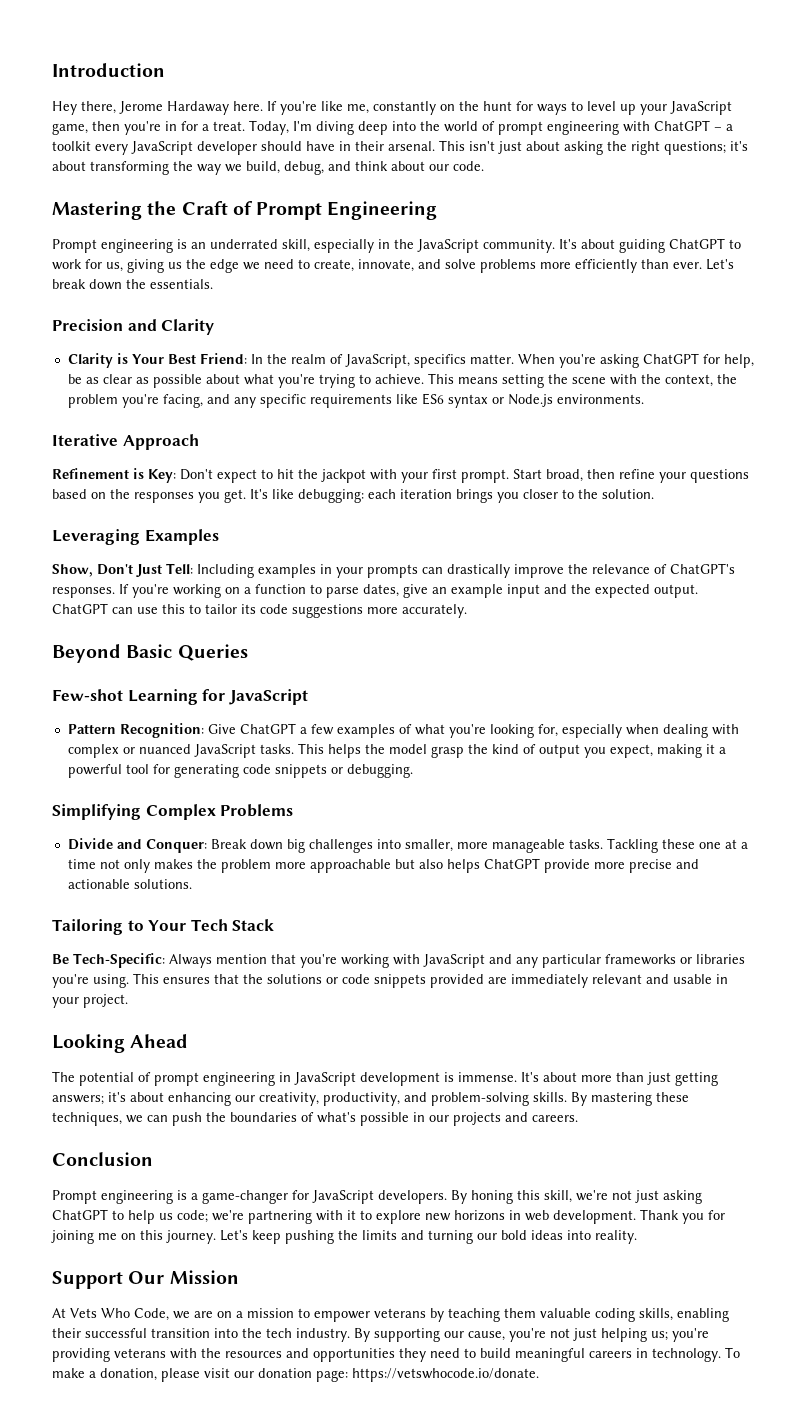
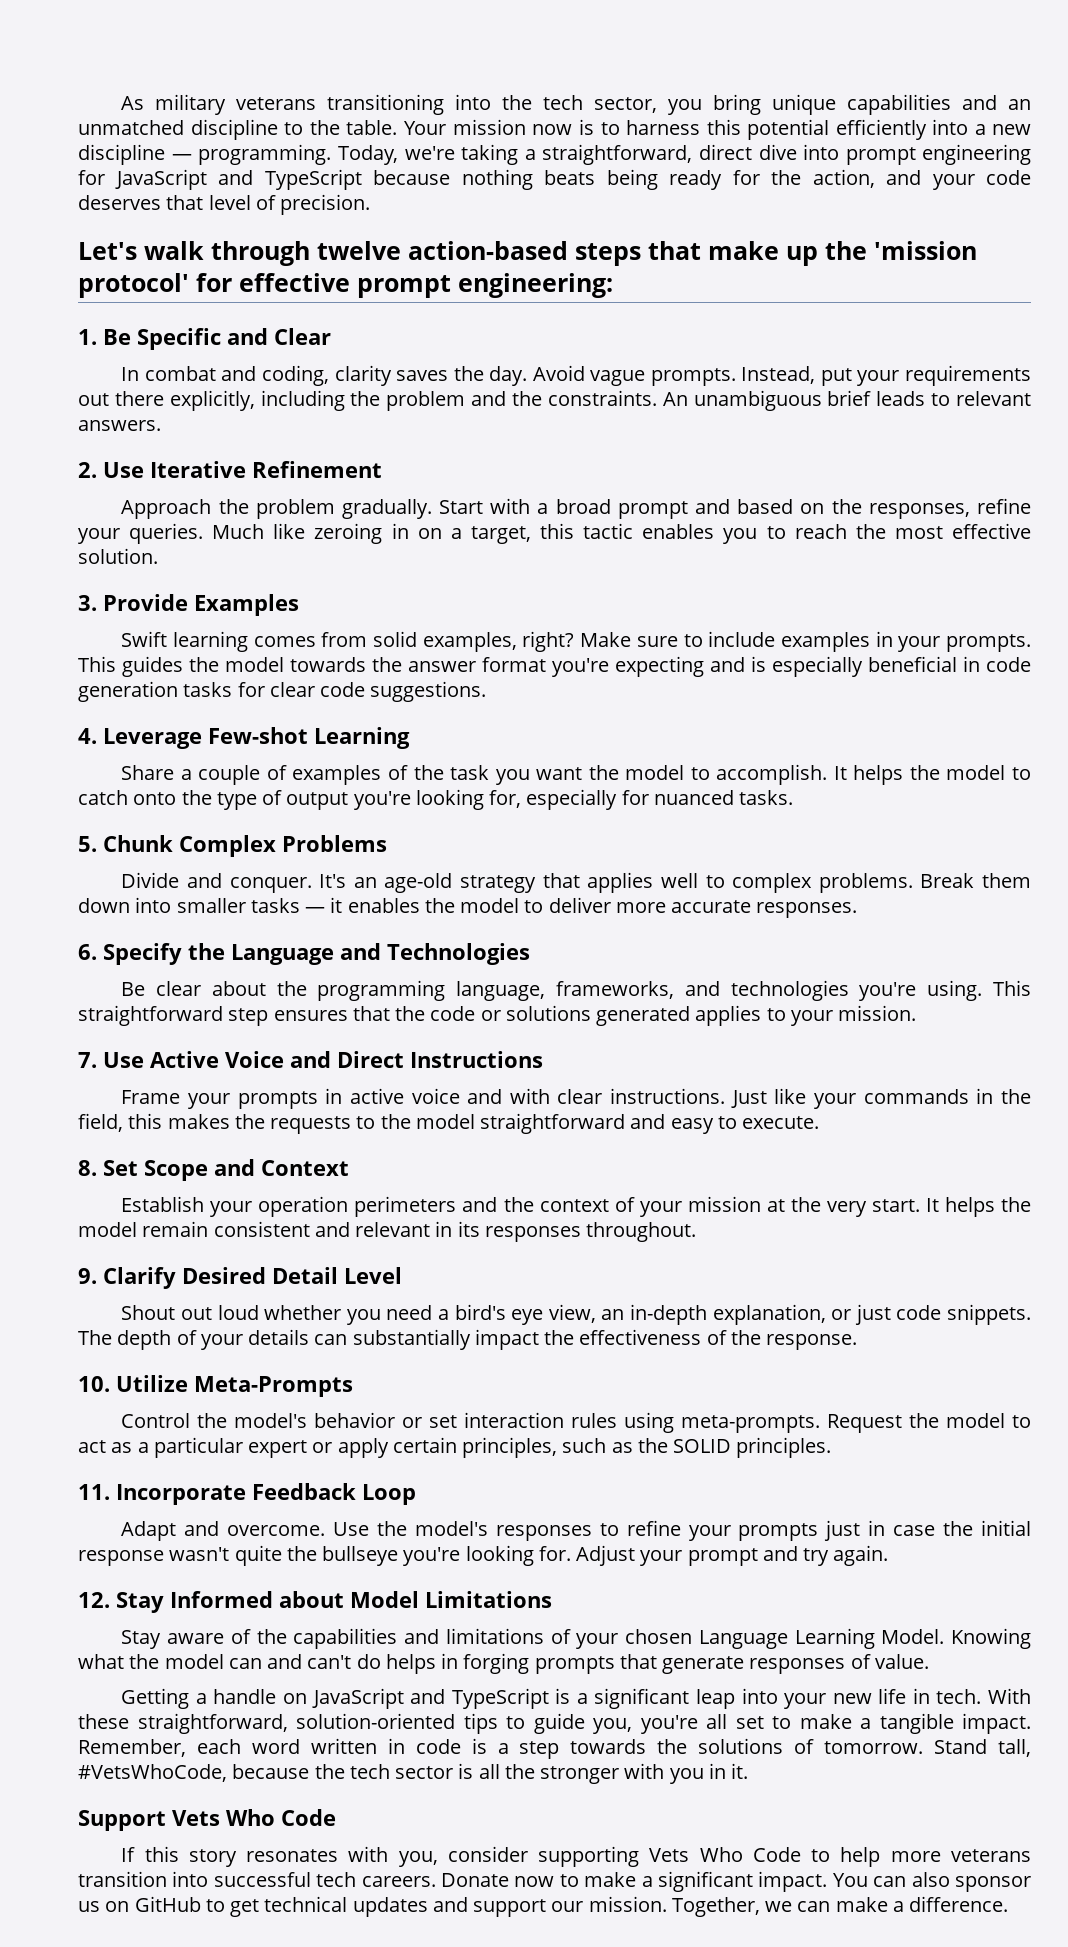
- Introduction
- Hey there, Jerome Hardaway here. If you're like me, constantly on the hunt for ways to level up your JavaScript game, then you're in for a treat. Today, I'm diving deep into the world of prompt engineering with ChatGPT – a toolkit every JavaScript developer should have in their arsenal. This isn't just about asking the right questions; it's about transforming the way we build, debug, and think about our code.
- Mastering the Craft of Prompt Engineering
- Prompt engineering is an underrated skill, especially in the JavaScript community. It's about guiding ChatGPT to work for us, giving us the edge we need to create, innovate, and solve problems more efficiently than ever. Let's break down the essentials.
- Precision and Clarity
- Clarity is Your Best Friend: In the realm of JavaScript, specifics matter. When you're asking ChatGPT for help, be as clear as possible about what you're trying to achieve. This means setting the scene with the context, the problem you're facing, and any specific requirements like ES6 syntax or Node.js environments.
- Iterative Approach
- Refinement is Key: Don't expect to hit the jackpot with your first prompt. Start broad, then refine your questions based on the responses you get. It's like debugging: each iteration brings you closer to the solution.
+ As military veterans transitioning into the tech sector, you bring unique capabilities and an unmatched discipline to the table. Your mission now is to harness this potential efficiently into a new discipline — programming. Today, we're taking a straightforward, direct dive into prompt engineering for JavaScript and TypeScript because nothing beats being ready for the action, and your code deserves that level of precision.
+ Let's walk through twelve action-based steps that make up the 'mission protocol' for effective prompt engineering:
+ 1. Be Specific and Clear
+ In combat and coding, clarity saves the day. Avoid vague prompts. Instead, put your requirements out there explicitly, including the problem and the constraints. An unambiguous brief leads to relevant answers.
+ 2. Use Iterative Refinement
+ Approach the problem gradually. Start with a broad prompt and based on the responses, refine your queries. Much like zeroing in on a target, this tactic enables you to reach the most effective solution.
- Leveraging Examples
+ 3. Provide Examples
- Show, Don't Just Tell: Including examples in your prompts can drastically improve the relevance of ChatGPT's responses. If you're working on a function to parse dates, give an example input and the expected output. ChatGPT can use this to tailor its code suggestions more accurately.
- Beyond Basic Queries
- Few-shot Learning for JavaScript
- Pattern Recognition: Give ChatGPT a few examples of what you're looking for, especially when dealing with complex or nuanced JavaScript tasks. This helps the model grasp the kind of output you expect, making it a powerful tool for generating code snippets or debugging.
- Simplifying Complex Problems
- Divide and Conquer: Break down big challenges into smaller, more manageable tasks. Tackling these one at a time not only makes the problem more approachable but also helps ChatGPT provide more precise and actionable solutions.
- Tailoring to Your Tech Stack
- Be Tech-Specific: Always mention that you're working with JavaScript and any particular frameworks or libraries you're using.
+ Swift learning comes from solid examples, right? Make sure to include examples in your prompts. This guides the model towards the answer format you're expecting and is especially beneficial in code generation tasks for clear code suggestions.
+ 4. Leverage Few-shot Learning
+ Share a couple of examples of the task you want the model to accomplish. It helps the model to catch onto the type of output you're looking for, especially for nuanced tasks.
+ 5. Chunk Complex Problems
+ Divide and conquer. It's an age-old strategy that applies well to complex problems. Break them down into smaller tasks — it enables the model to deliver more accurate responses.
+ 6. Specify the Language and Technologies
+ Be clear about the programming language, frameworks, and technologies you're using.
- This ensures that the solutions or code snippets provided are immediately relevant and usable in your project.
- Looking Ahead
- The potential of prompt engineering in JavaScript development is immense. It's about more than just getting answers; it's about enhancing our creativity, productivity, and problem-solving skills. By mastering these techniques, we can push the boundaries of what's possible in our projects and careers.
- Conclusion
- Prompt engineering is a game-changer for JavaScript developers. By honing this skill, we're not just asking ChatGPT to help us code; we're partnering with it to explore new horizons in web development. Thank you for joining me on this journey. Let's keep pushing the limits and turning our bold ideas into reality.
- Support Our Mission
- At Vets Who Code, we are on a mission to empower veterans by teaching them valuable coding skills, enabling their successful transition into the tech industry. By supporting our cause, you're not just helping us; you're providing veterans with the resources and opportunities they need to build meaningful careers in technology. To make a donation, please visit our donation page: https://vetswhocode.io/donate.
+ This straightforward step ensures that the code or solutions generated applies to your mission.
+ 7. Use Active Voice and Direct Instructions
+ Frame your prompts in active voice and with clear instructions. Just like your commands in the field, this makes the requests to the model straightforward and easy to execute.
+ 8. Set Scope and Context
+ Establish your operation perimeters and the context of your mission at the very start. It helps the model remain consistent and relevant in its responses throughout.
+ 9. Clarify Desired Detail Level
+ Shout out loud whether you need a bird's eye view, an in-depth explanation, or just code snippets. The depth of your details can substantially impact the effectiveness of the response.
+ 10. Utilize Meta-Prompts
+ Control the model's behavior or set interaction rules using meta-prompts. Request the model to act as a particular expert or apply certain principles, such as the SOLID principles.
+ 11. Incorporate Feedback Loop
+ Adapt and overcome. Use the model's responses to refine your prompts just in case the initial response wasn't quite the bullseye you're looking for. Adjust your prompt and try again.
+ 12. Stay Informed about Model Limitations
+ Stay aware of the capabilities and limitations of your chosen Language Learning Model. Knowing what the model can and can't do helps in forging prompts that generate responses of value.
+ Getting a handle on JavaScript and TypeScript is a significant leap into your new life in tech. With these straightforward, solution-oriented tips to guide you, you're all set to make a tangible impact. Remember, each word written in code is a step towards the solutions of tomorrow. Stand tall, #VetsWhoCode, because the tech sector is all the stronger with you in it.
+ Support Vets Who Code
+ If this story resonates with you, consider supporting Vets Who Code to help more veterans transition into successful tech careers. Donate now to make a significant impact. You can also sponsor us on GitHub to get technical updates and support our mission. Together, we can make a difference.

